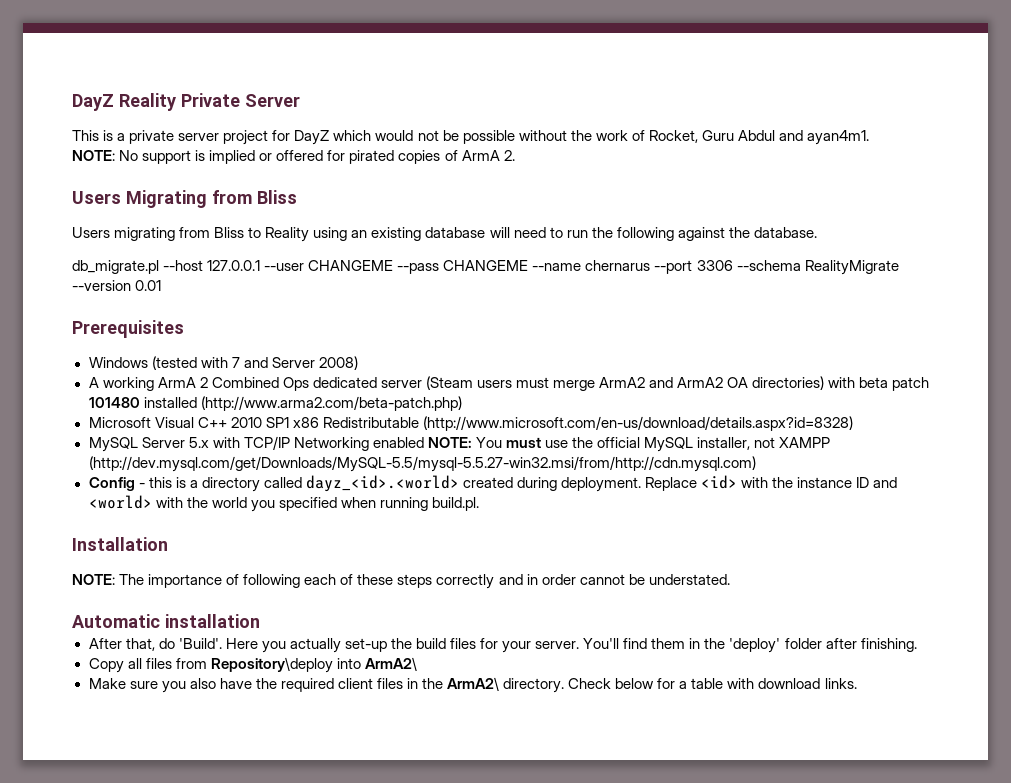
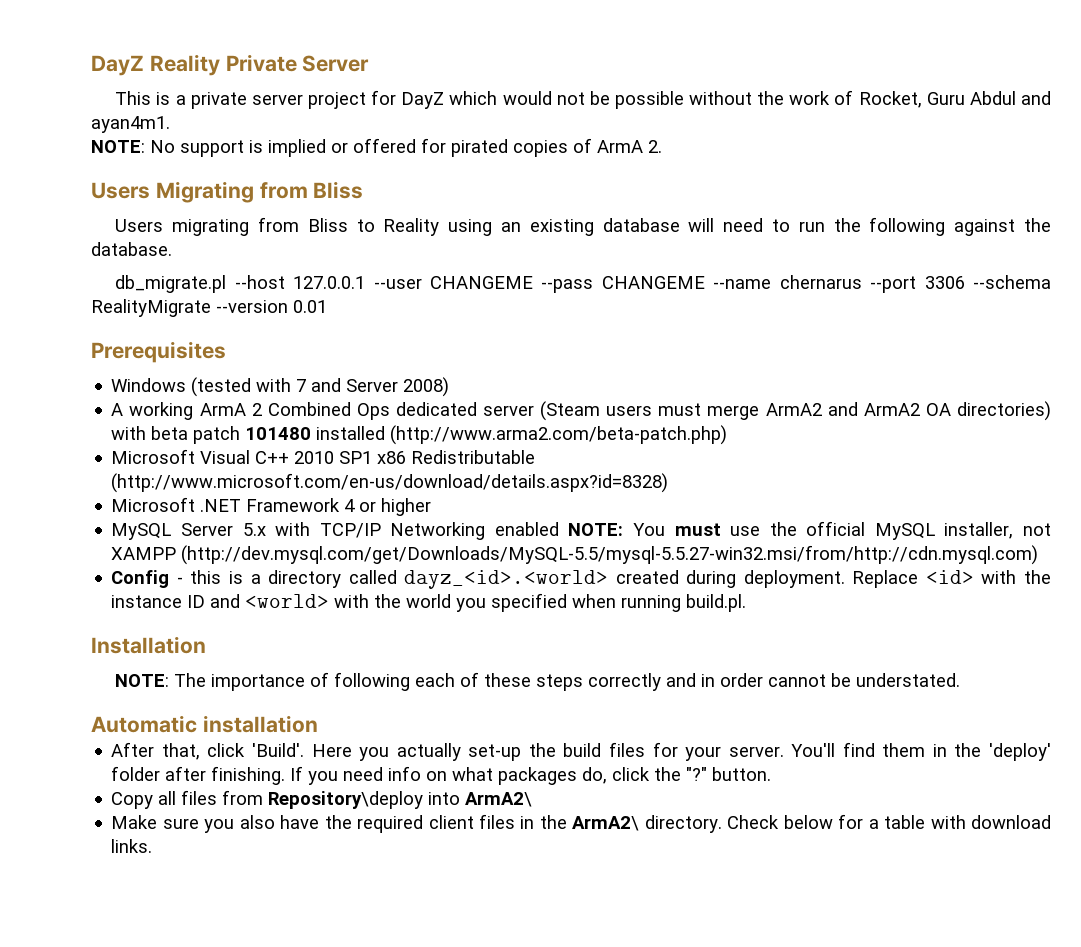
+ Microsoft .NET Framework 4 or higher
- After that, do 'Build'.
+ After that, click 'Build'.
+ If you need info on what packages do, click the "?" button.

